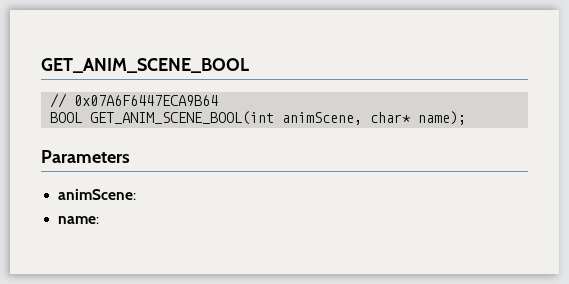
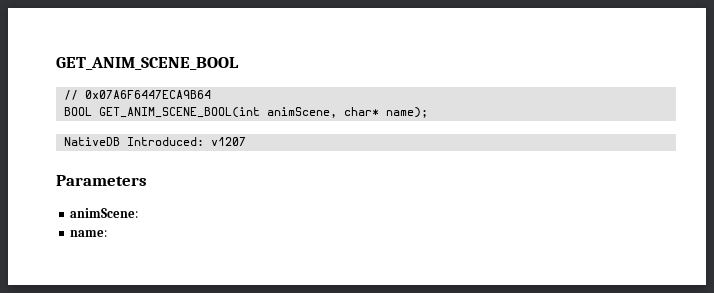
+ NativeDB Introduced: v1207

